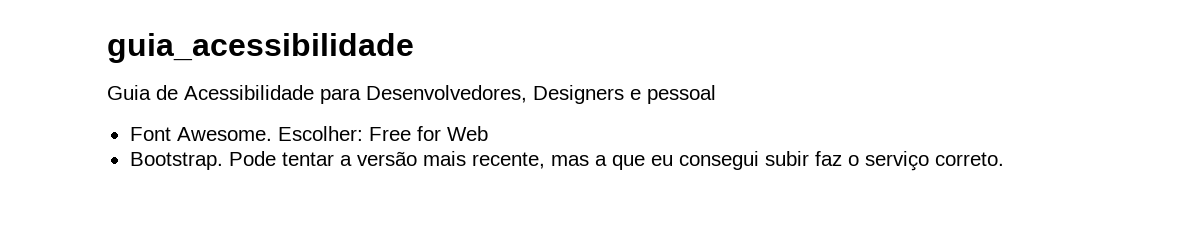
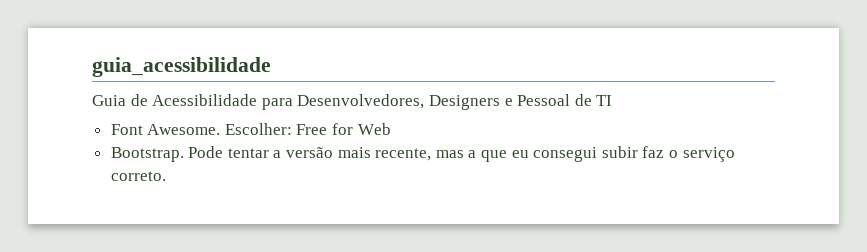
- Guia de Acessibilidade para Desenvolvedores, Designers e pessoal
+ Guia de Acessibilidade para Desenvolvedores, Designers e Pessoal de TI

